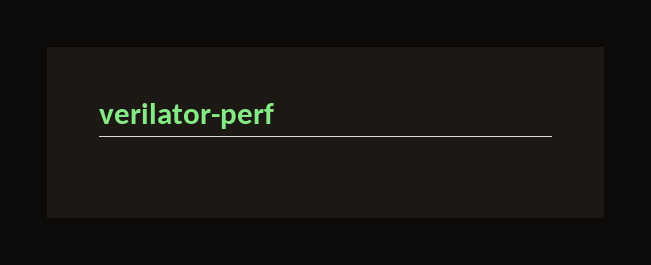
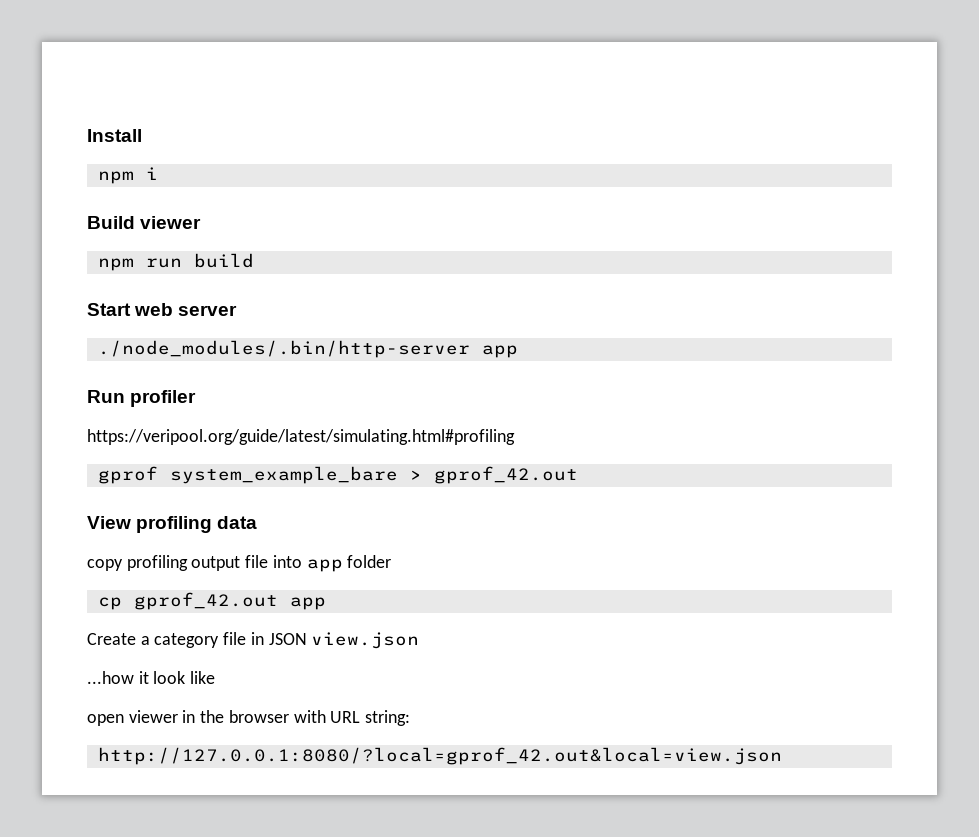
- verilator-perf
+ Install
+ npm i
+ Build viewer
+ npm run build
+ Start web server
+ ./node_modules/.bin/http-server app
+ Run profiler
+ https://veripool.org/guide/latest/simulating.html#profiling
+ gprof system_example_bare > gprof_42.out
+ View profiling data
+ copy profiling output file into app folder
+ cp gprof_42.out app
+ Create a category file in JSON view.json
+ ...how it look like
+ open viewer in the browser with URL string:
+ http://127.0.0.1:8080/?local=gprof_42.out&local=view.json

